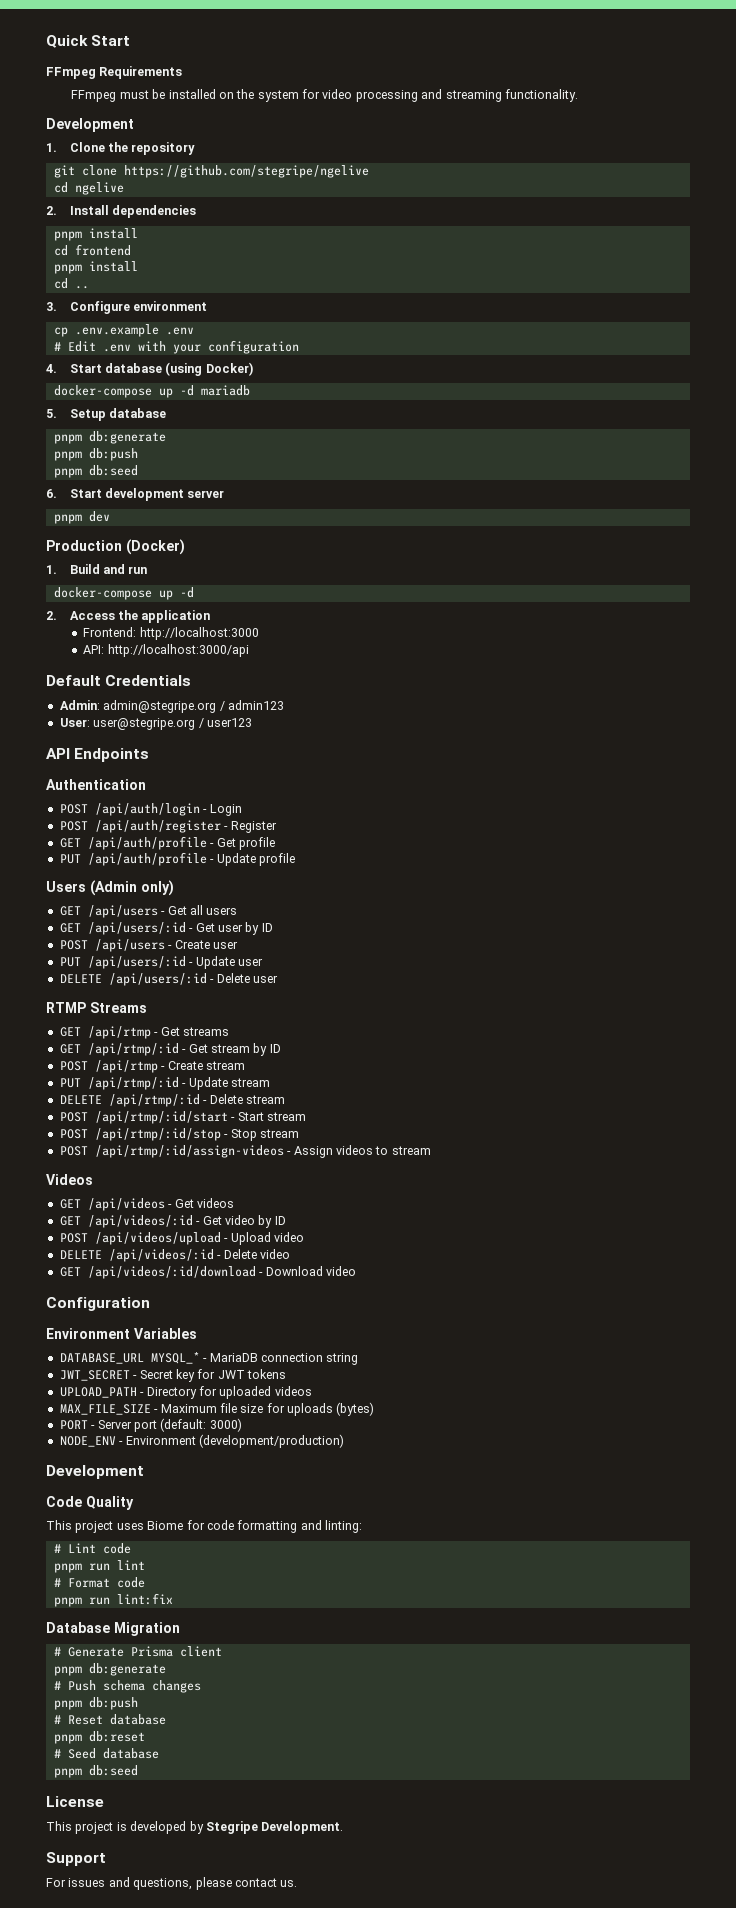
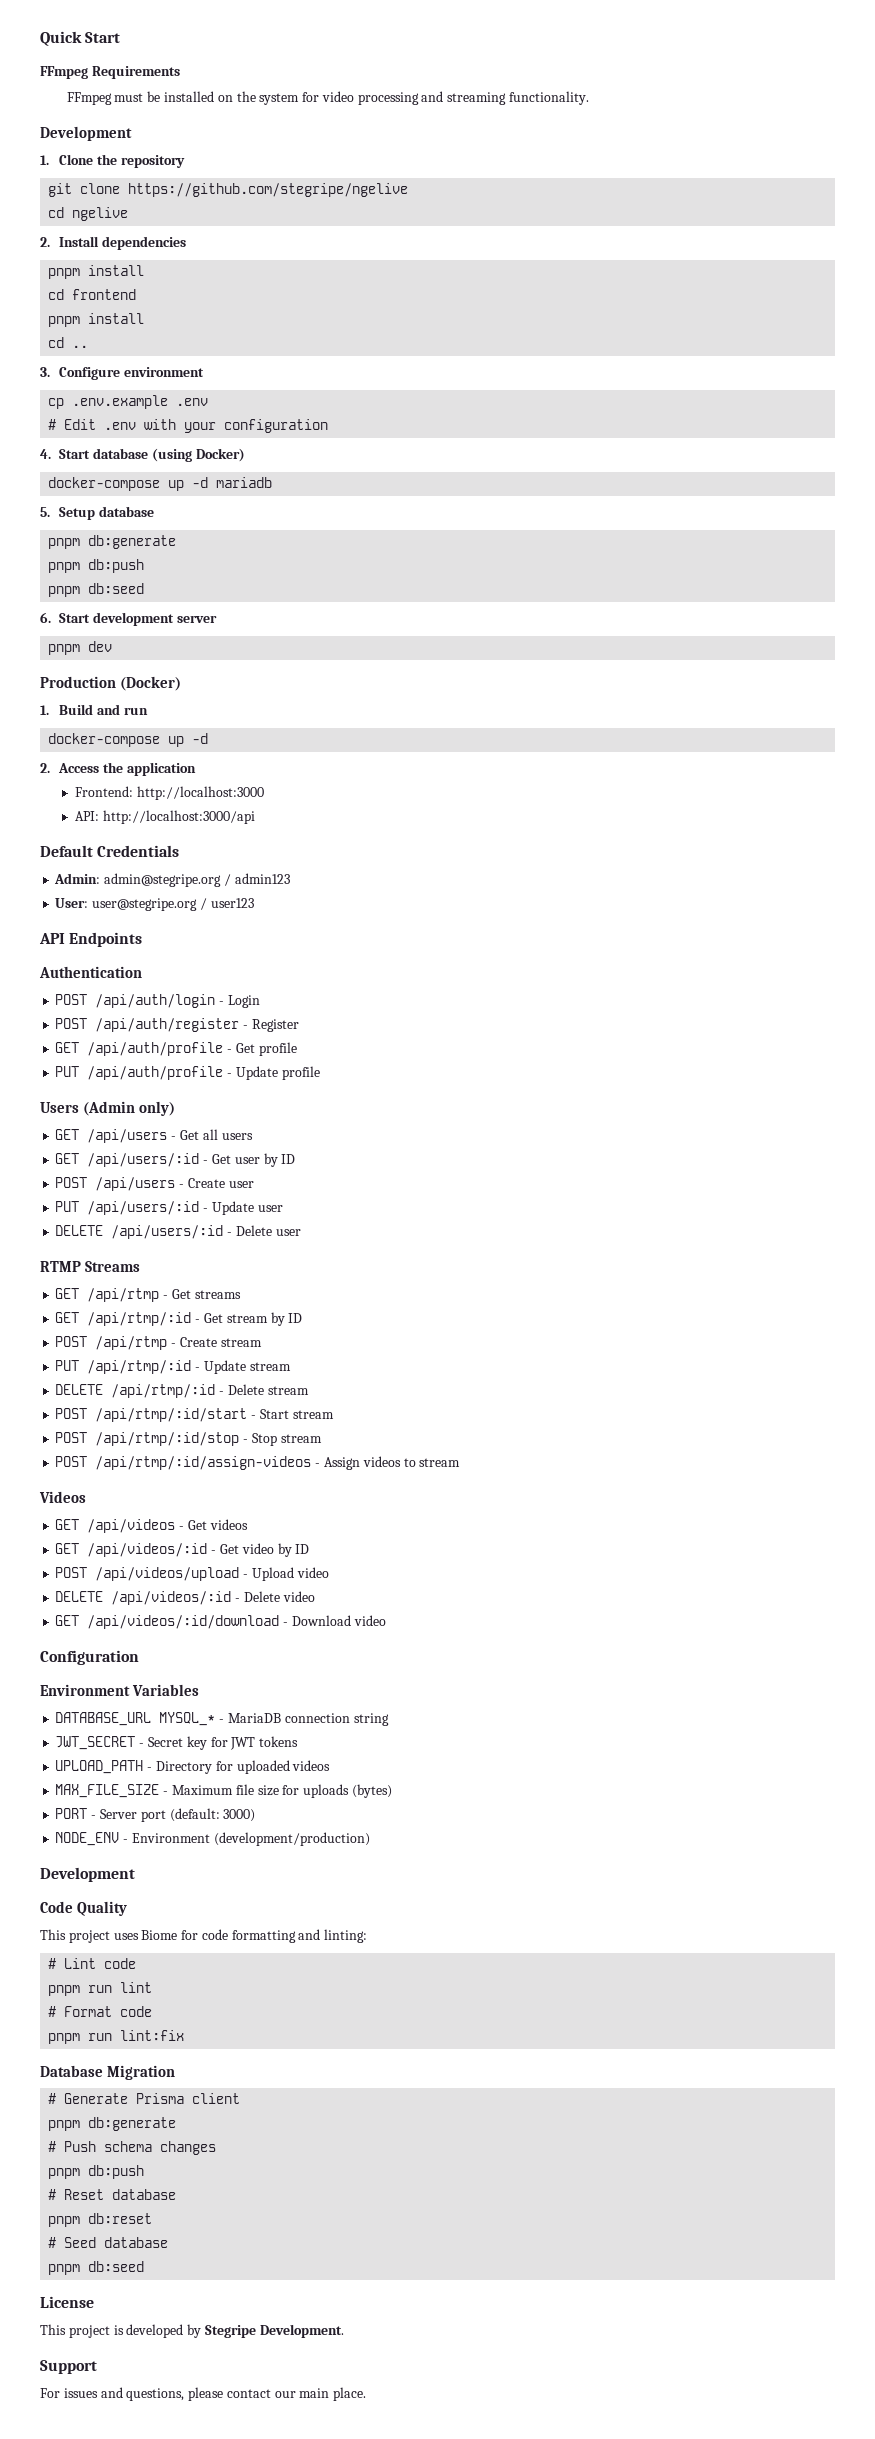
- For issues and questions, please contact us.
+ For issues and questions, please contact our main place.

